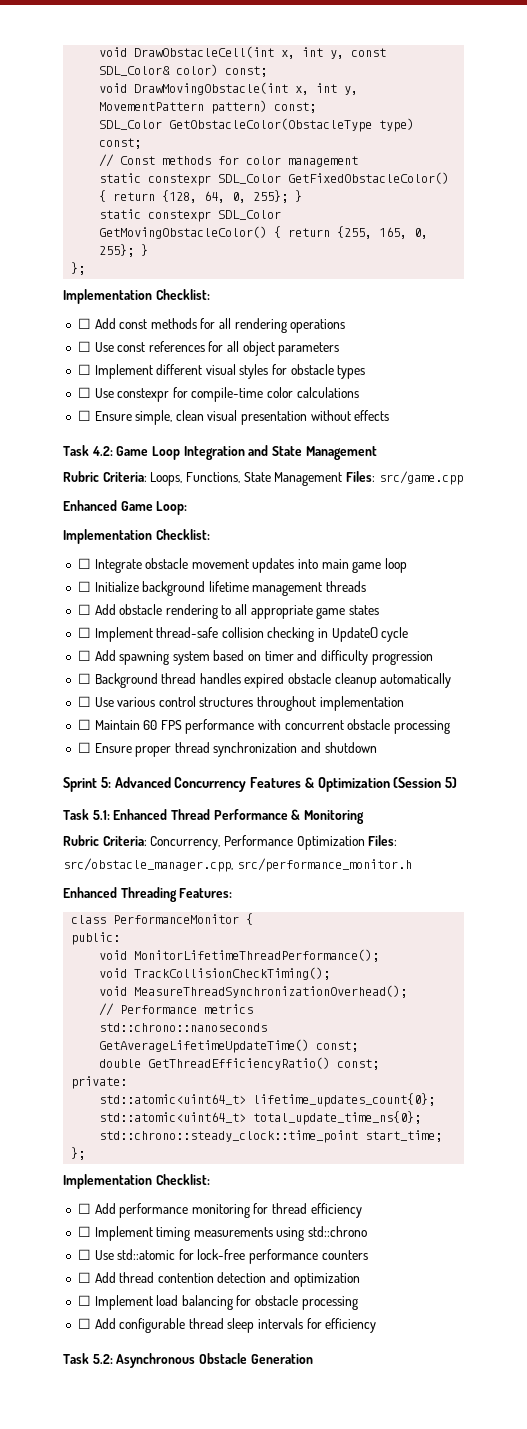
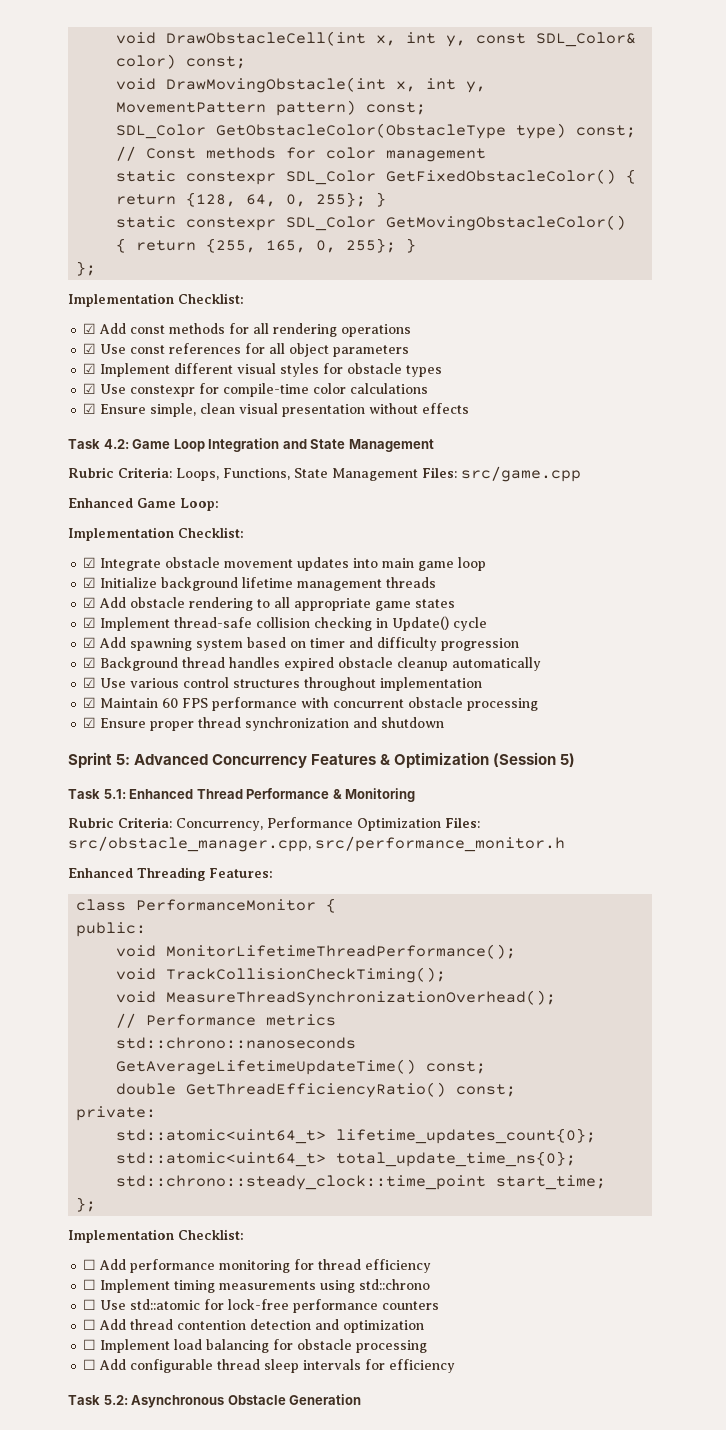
- ☐ Add const methods for all rendering operations
+ ☑ Add const methods for all rendering operations
- ☐ Use const references for all object parameters
+ ☑ Use const references for all object parameters
- ☐ Implement different visual styles for obstacle types
+ ☑ Implement different visual styles for obstacle types
- ☐ Use constexpr for compile-time color calculations
+ ☑ Use constexpr for compile-time color calculations
- ☐ Ensure simple, clean visual presentation without effects
+ ☑ Ensure simple, clean visual presentation without effects
- ☐ Integrate obstacle movement updates into main game loop
+ ☑ Integrate obstacle movement updates into main game loop
- ☐ Initialize background lifetime management threads
+ ☑ Initialize background lifetime management threads
- ☐ Add obstacle rendering to all appropriate game states
+ ☑ Add obstacle rendering to all appropriate game states
- ☐ Implement thread-safe collision checking in Update() cycle
+ ☑ Implement thread-safe collision checking in Update() cycle
- ☐ Add spawning system based on timer and difficulty progression
+ ☑ Add spawning system based on timer and difficulty progression
- ☐ Background thread handles expired obstacle cleanup automatically
+ ☑ Background thread handles expired obstacle cleanup automatically
- ☐ Use various control structures throughout implementation
+ ☑ Use various control structures throughout implementation
- ☐ Maintain 60 FPS performance with concurrent obstacle processing
+ ☑ Maintain 60 FPS performance with concurrent obstacle processing
- ☐ Ensure proper thread synchronization and shutdown
+ ☑ Ensure proper thread synchronization and shutdown

